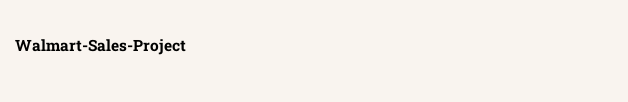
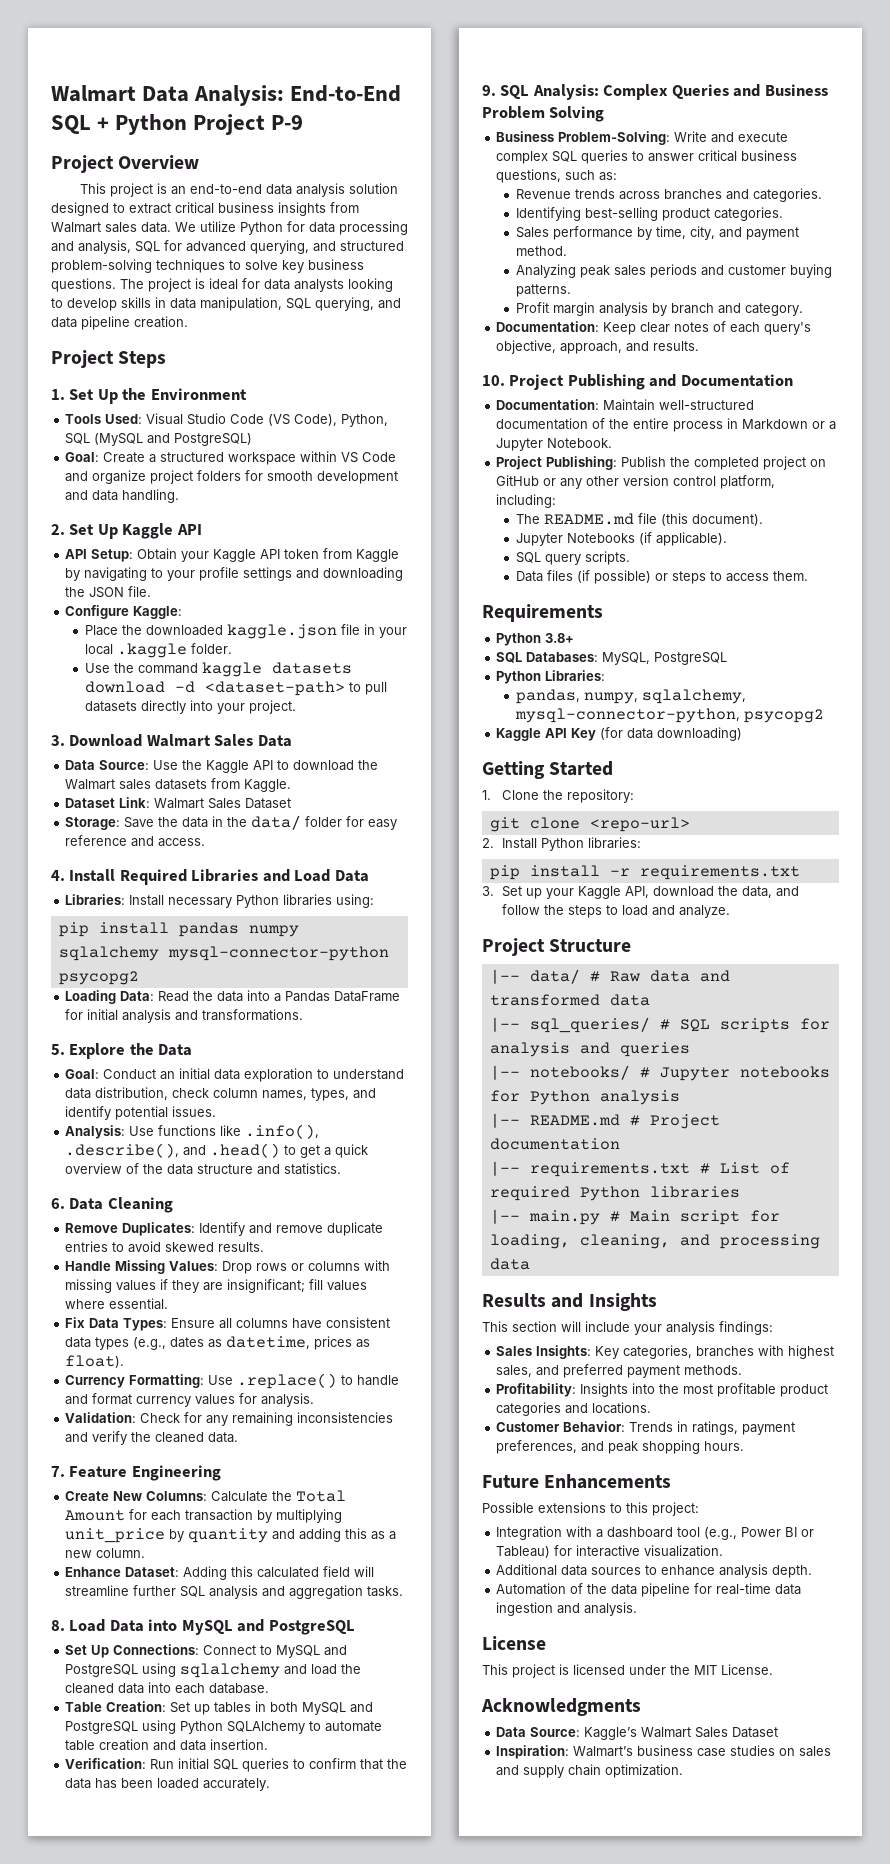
- Walmart-Sales-Project
+ Walmart Data Analysis: End-to-End SQL + Python Project P-9
+ Project Overview
+ This project is an end-to-end data analysis solution designed to extract critical business insights from Walmart sales data. We utilize Python for data processing and analysis, SQL for advanced querying, and structured problem-solving techniques to solve key business questions. The project is ideal for data analysts looking to develop skills in data manipulation, SQL querying, and data pipeline creation.
+ Project Steps
+ 1. Set Up the Environment
+ Tools Used: Visual Studio Code (VS Code), Python, SQL (MySQL and PostgreSQL)
+ Goal: Create a structured workspace within VS Code and organize project folders for smooth development and data handling.
+ 2. Set Up Kaggle API
+ API Setup: Obtain your Kaggle API token from Kaggle by navigating to your profile settings and downloading the JSON file.
+ Configure Kaggle:
+ Place the downloaded kaggle.json file in your local .kaggle folder.
+ Use the command kaggle datasets download -d <dataset-path> to pull datasets directly into your project.
+ 3. Download Walmart Sales Data
+ Data Source: Use the Kaggle API to download the Walmart sales datasets from Kaggle.
+ Dataset Link: Walmart Sales Dataset
+ Storage: Save the data in the data/ folder for easy reference and access.
+ 4. Install Required Libraries and Load Data
+ Libraries: Install necessary Python libraries using:
+ pip install pandas numpy sqlalchemy mysql-connector-python psycopg2
+ Loading Data: Read the data into a Pandas DataFrame for initial analysis and transformations.
+ 5. Explore the Data
+ Goal: Conduct an initial data exploration to understand data distribution, check column names, types, and identify potential issues.
+ Analysis: Use functions like .info(), .describe(), and .head() to get a quick overview of the data structure and statistics.
+ 6. Data Cleaning
+ Remove Duplicates: Identify and remove duplicate entries to avoid skewed results.
+ Handle Missing Values: Drop rows or columns with missing values if they are insignificant; fill values where essential.
+ Fix Data Types: Ensure all columns have consistent data types (e.g., dates as datetime, prices as float).
+ Currency Formatting: Use .replace() to handle and format currency values for analysis.
+ Validation: Check for any remaining inconsistencies and verify the cleaned data.
+ 7. Feature Engineering
+ Create New Columns: Calculate the Total Amount for each transaction by multiplying unit_price by quantity and adding this as a new column.
+ Enhance Dataset: Adding this calculated field will streamline further SQL analysis and aggregation tasks.
+ 8. Load Data into MySQL and PostgreSQL
+ Set Up Connections: Connect to MySQL and PostgreSQL using sqlalchemy and load the cleaned data into each database.
+ Table Creation: Set up tables in both MySQL and PostgreSQL using Python SQLAlchemy to automate table creation and data insertion.
+ Verification: Run initial SQL queries to confirm that the data has been loaded accurately.
+ 9. SQL Analysis: Complex Queries and Business Problem Solving
+ Business Problem-Solving: Write and execute complex SQL queries to answer critical business questions, such as:
+ Revenue trends across branches and categories.
+ Identifying best-selling product categories.
+ Sales performance by time, city, and payment method.
+ Analyzing peak sales periods and customer buying patterns.
+ Profit margin analysis by branch and category.
+ Documentation: Keep clear notes of each query's objective, approach, and results.
+ 10. Project Publishing and Documentation
+ Documentation: Maintain well-structured documentation of the entire process in Markdown or a Jupyter Notebook.
+ Project Publishing: Publish the completed project on GitHub or any other version control platform, including:
+ The README.md file (this document).
+ Jupyter Notebooks (if applicable).
+ SQL query scripts.
+ Data files (if possible) or steps to access them.
+ Requirements
+ Python 3.8+
+ SQL Databases: MySQL, PostgreSQL
+ Python Libraries:
+ pandas, numpy, sqlalchemy, mysql-connector-python, psycopg2
+ Kaggle API Key (for data downloading)
+ Getting Started
+ 1. Clone the repository:
+ git clone <repo-url>
+ 2. Install Python libraries:
+ pip install -r requirements.txt
+ 3. Set up your Kaggle API, download the data, and follow the steps to load and analyze.
+ Project Structure
+ |-- data/ # Raw data and transformed data
+ |-- sql_queries/ # SQL scripts for analysis and queries
+ |-- notebooks/ # Jupyter notebooks for Python analysis
+ |-- README.md # Project documentation
+ |-- requirements.txt # List of required Python libraries
+ |-- main.py # Main script for loading, cleaning, and processing data
+ Results and Insights
+ This section will include your analysis findings:
+ Sales Insights: Key categories, branches with highest sales, and preferred payment methods.
+ Profitability: Insights into the most profitable product categories and locations.
+ Customer Behavior: Trends in ratings, payment preferences, and peak shopping hours.
+ Future Enhancements
+ Possible extensions to this project:
+ Integration with a dashboard tool (e.g., Power BI or Tableau) for interactive visualization.
+ Additional data sources to enhance analysis depth.
+ Automation of the data pipeline for real-time data ingestion and analysis.
+ License
+ This project is licensed under the MIT License.
+ Acknowledgments
+ Data Source: Kaggle’s Walmart Sales Dataset
+ Inspiration: Walmart’s business case studies on sales and supply chain optimization.

